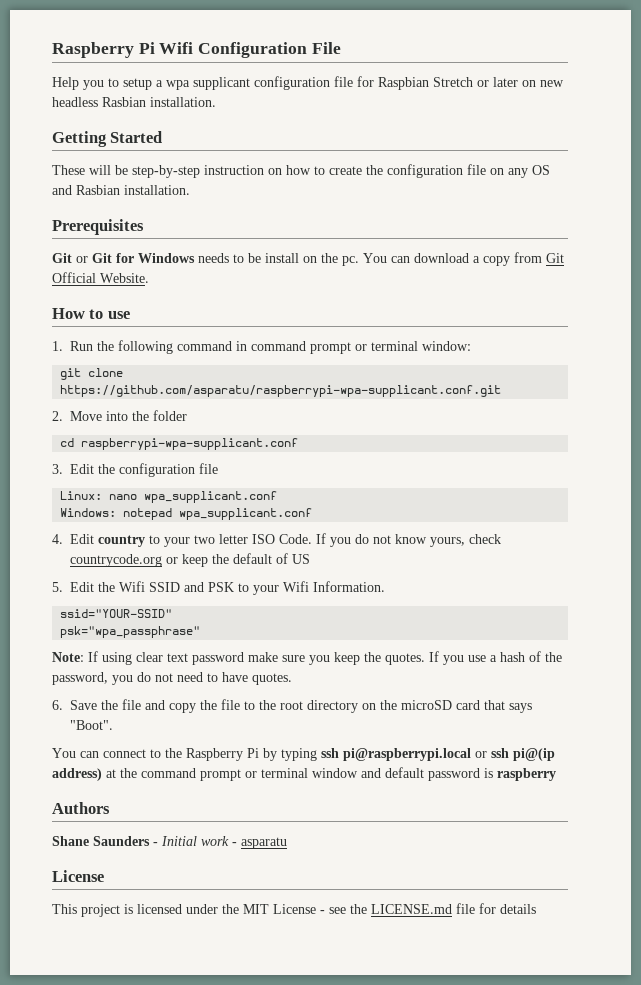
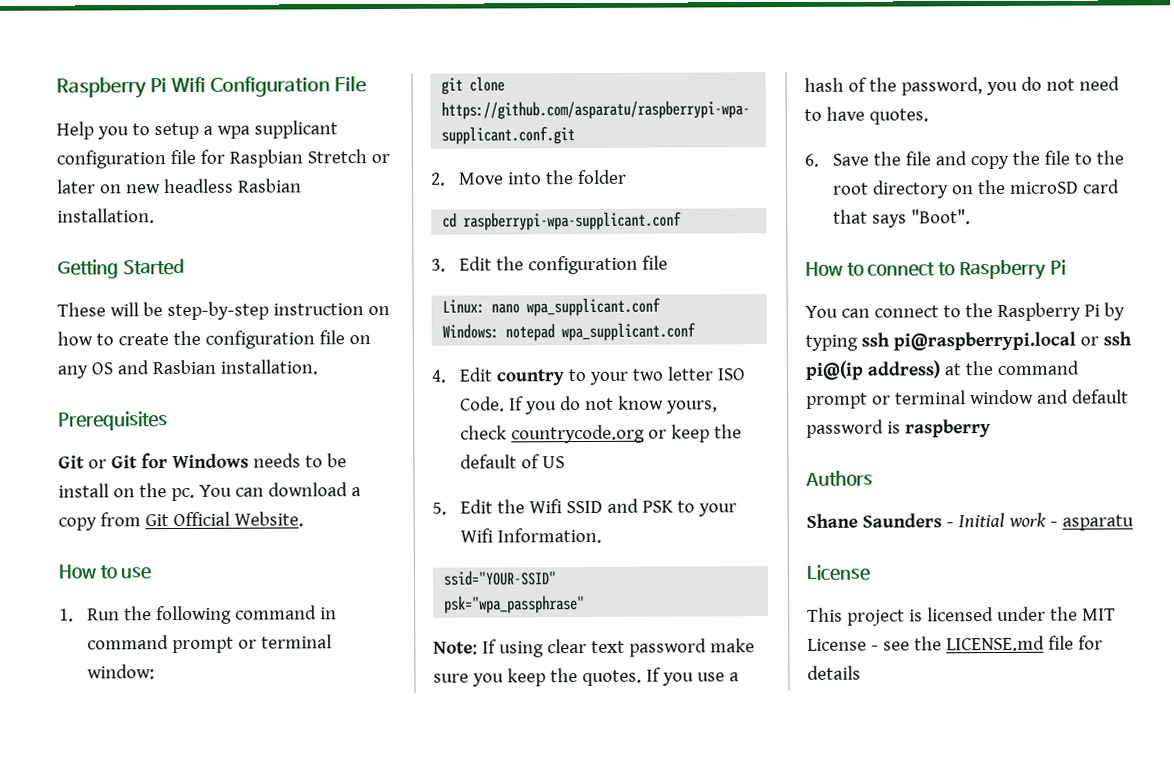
+ How to connect to Raspberry Pi

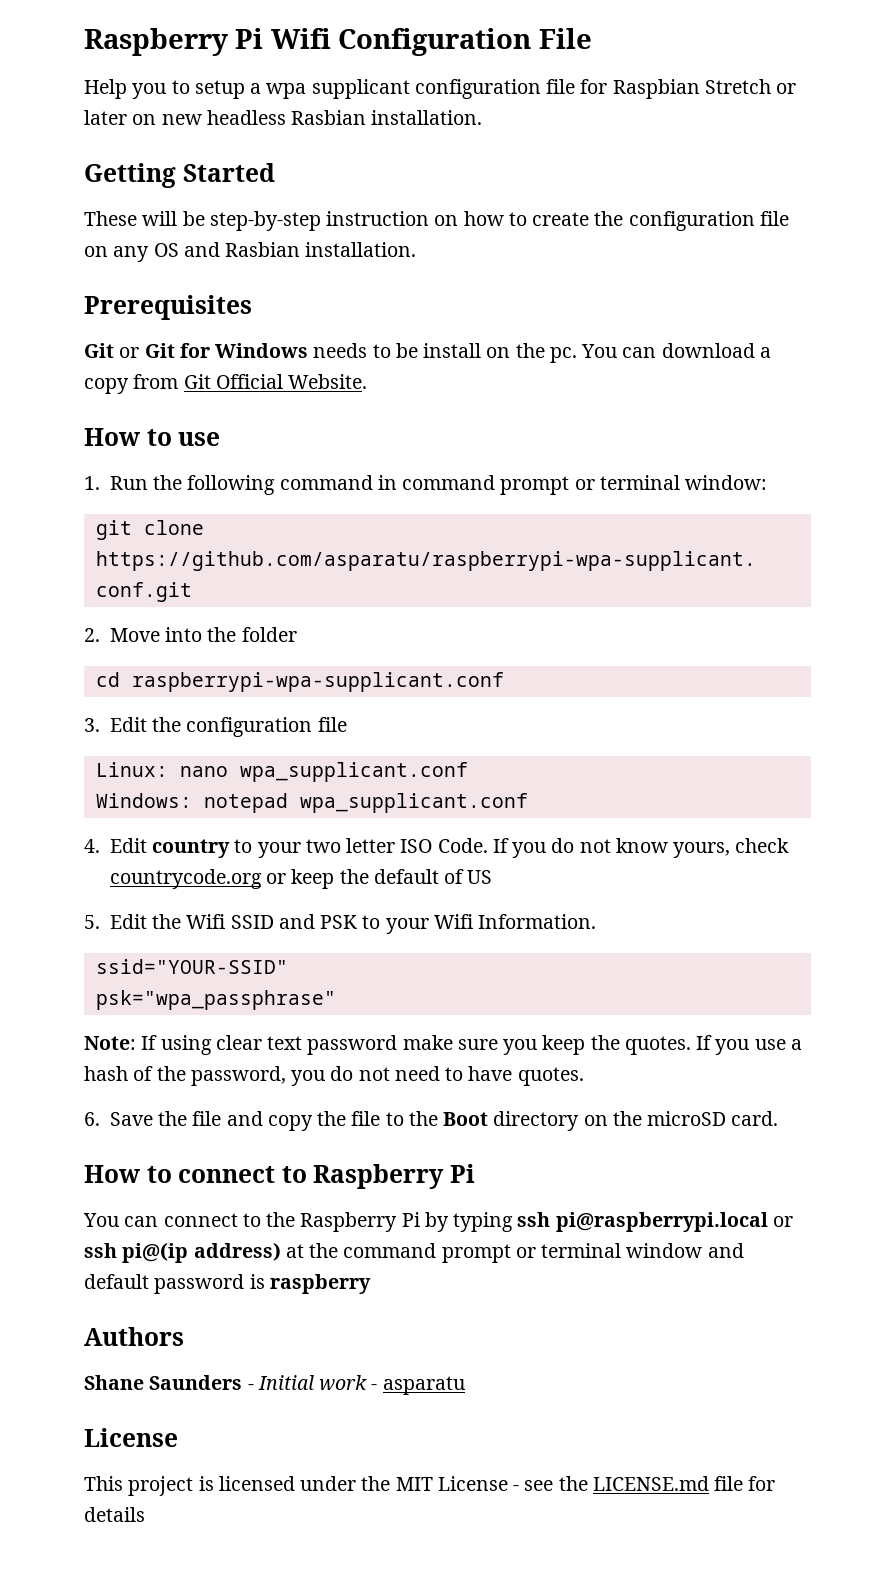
- 6. Save the file and copy the file to the root directory on the microSD card that says "Boot".
+ 6. Save the file and copy the file to the Boot directory on the microSD card.

